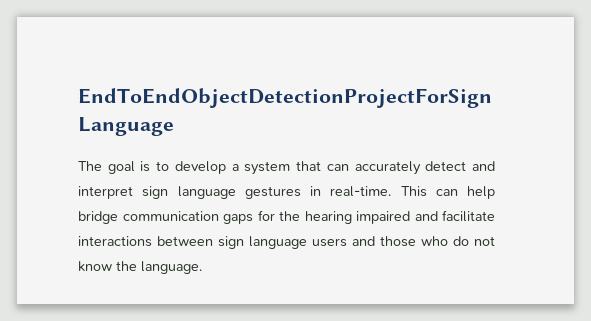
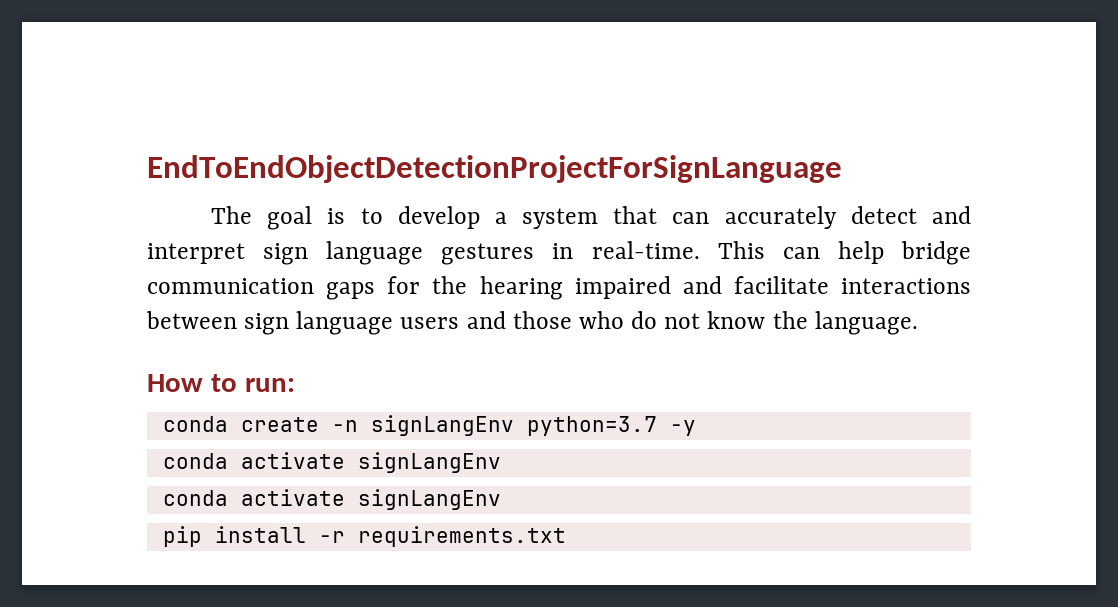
+ How to run:
+ conda create -n signLangEnv python=3.7 -y
+ conda activate signLangEnv
+ conda activate signLangEnv
+ pip install -r requirements.txt

